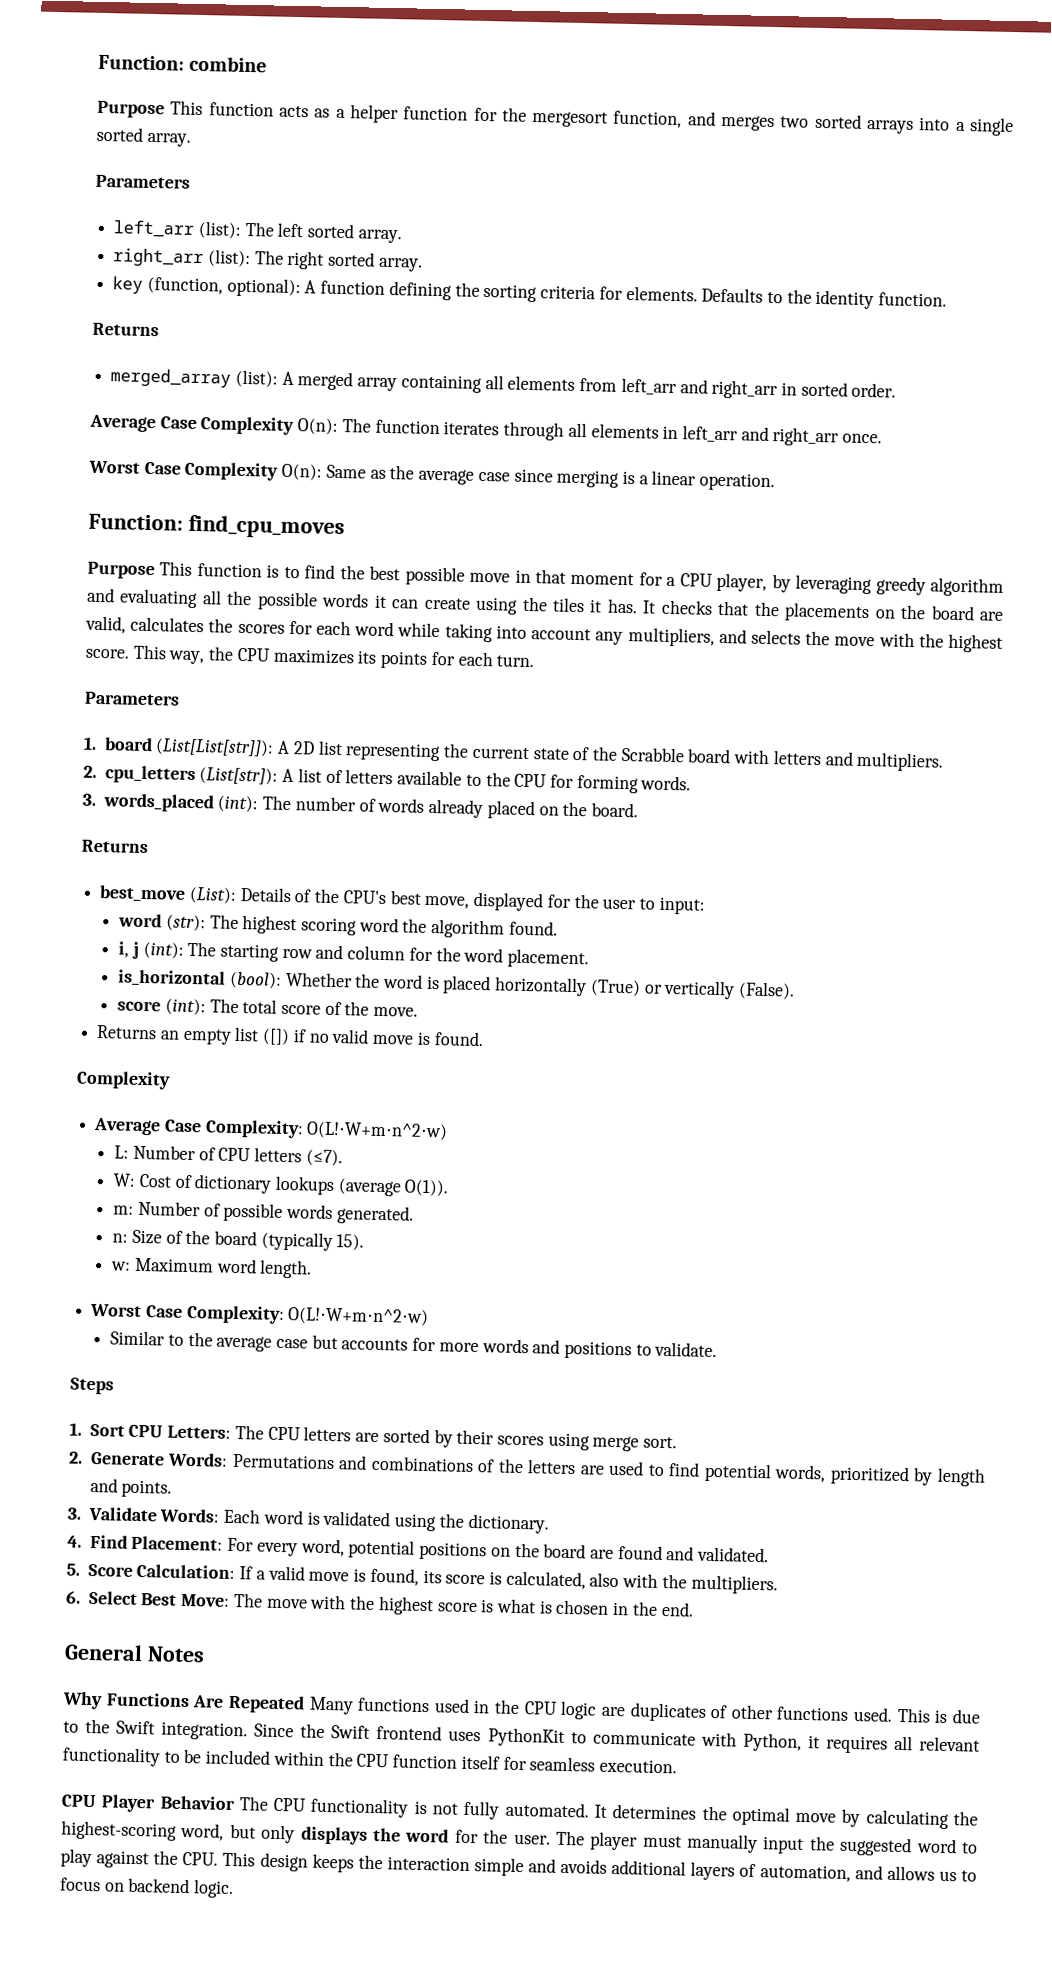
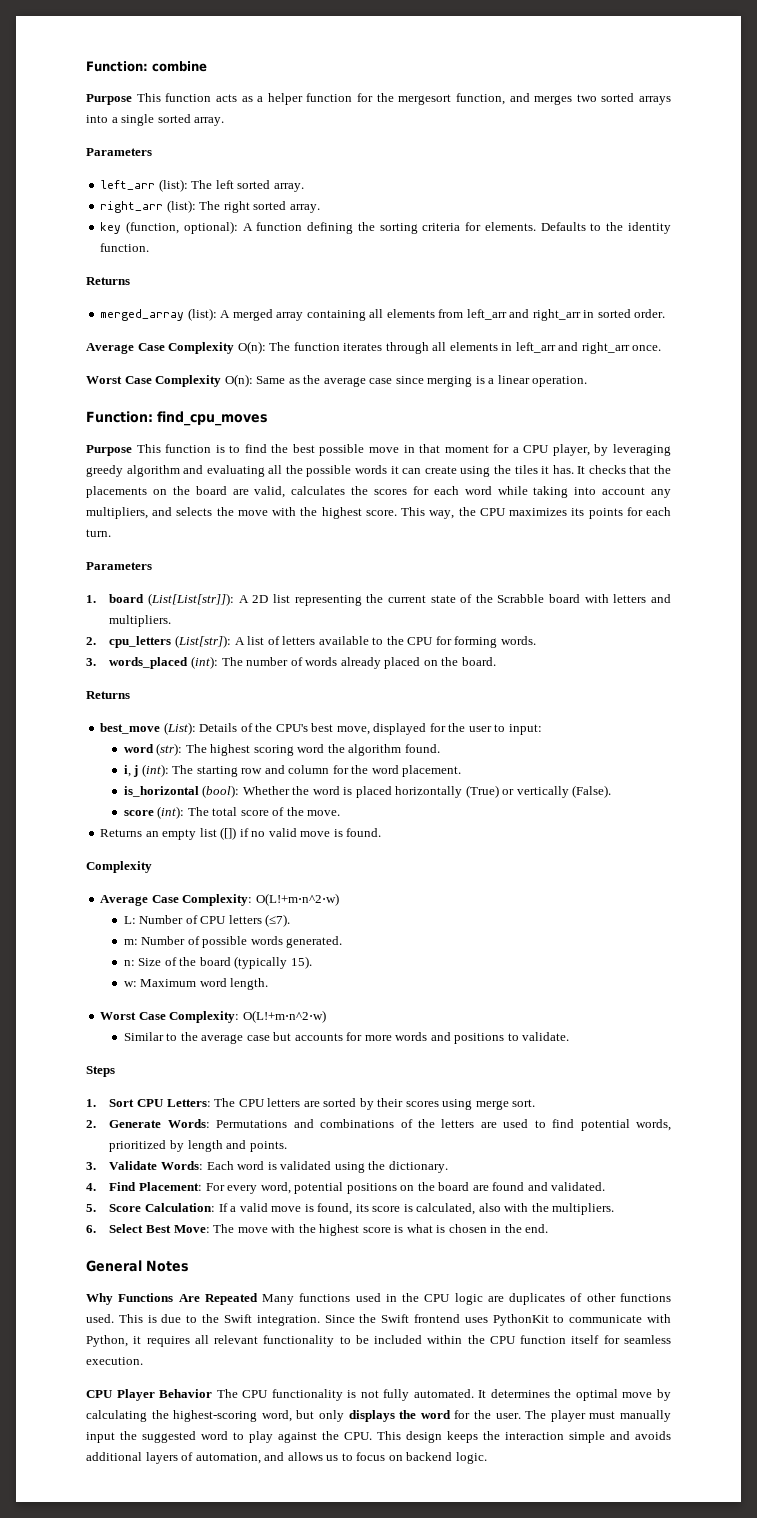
- Average Case Complexity: O(L!⋅W+m⋅n^2⋅w)
+ Average Case Complexity: O(L!+m⋅n^2⋅w)
- W: Cost of dictionary lookups (average O(1)).
- Worst Case Complexity: O(L!⋅W+m⋅n^2⋅w)
+ Worst Case Complexity: O(L!+m⋅n^2⋅w)

